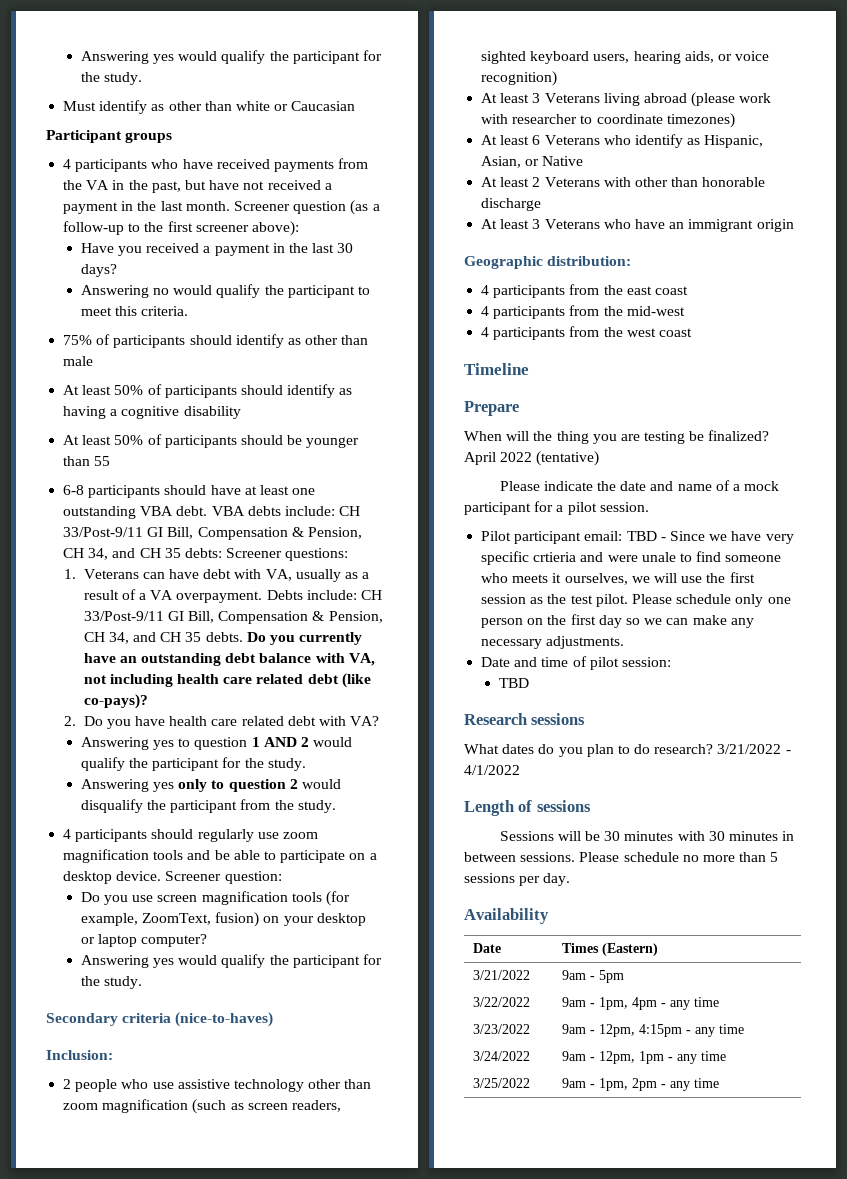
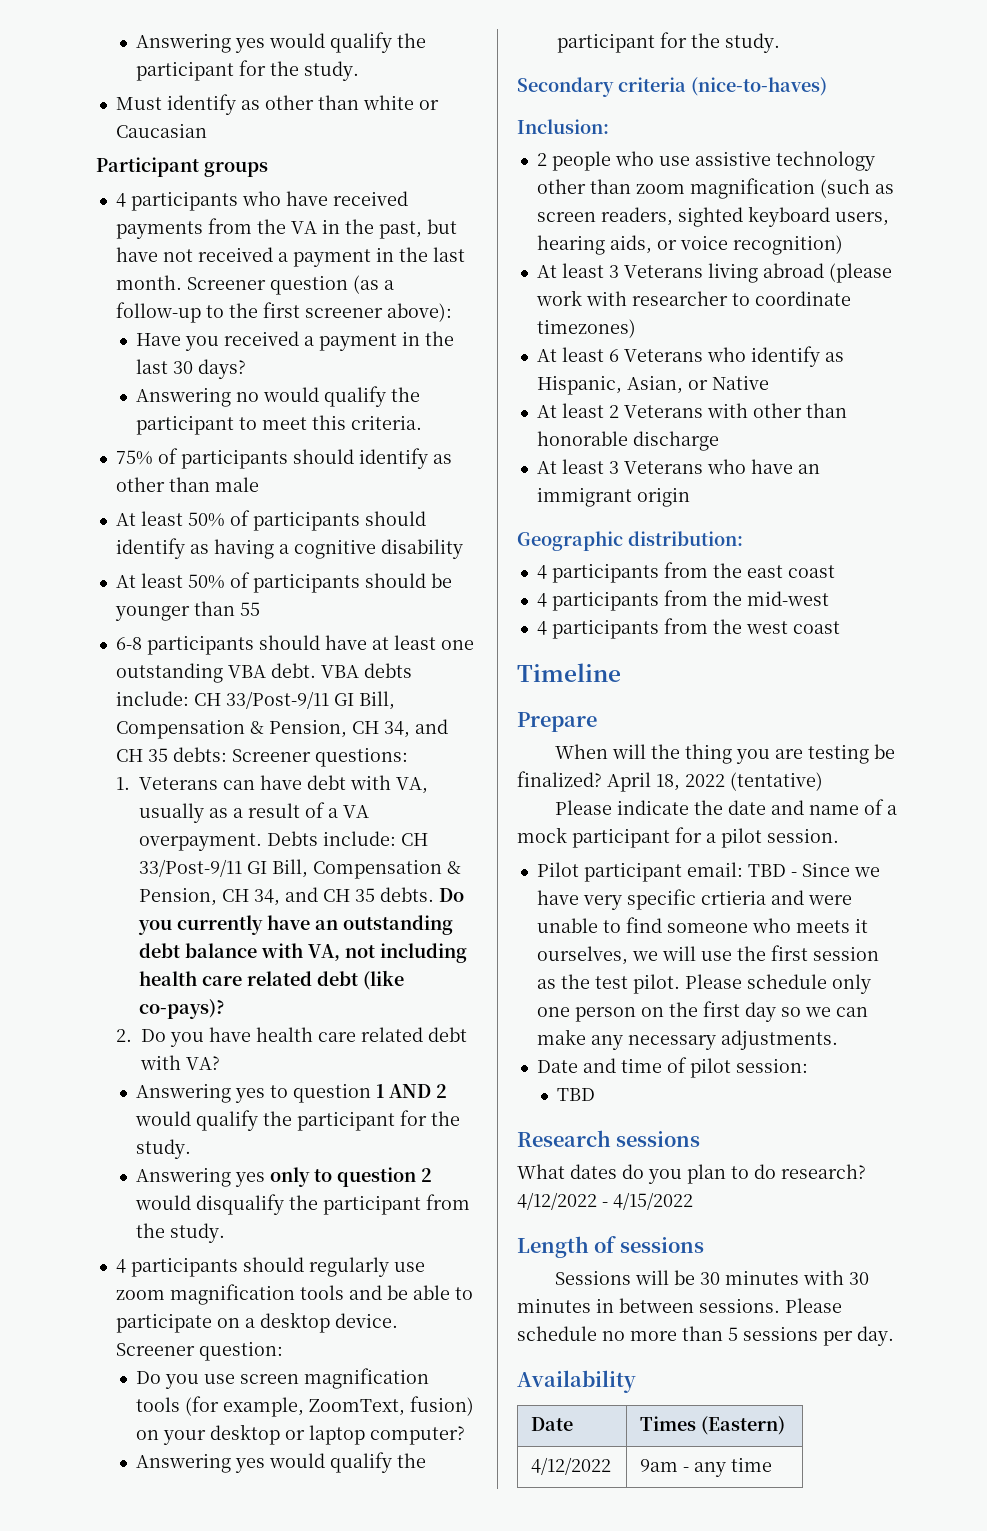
- April 2022 (tentative)
+ April 18, 2022 (tentative)
- Pilot participant email: TBD - Since we have very specific crtieria and were unale to find someone who meets it ourselves, we will use the first session as the test pilot.
+ Pilot participant email: TBD - Since we have very specific crtieria and were unable to find someone who meets it ourselves, we will use the first session as the test pilot.
- 3/21/2022 - 4/1/2022
+ 4/12/2022 - 4/15/2022
- 3/21/2022 | 9am - 5pm
- 3/22/2022 | 9am - 1pm, 4pm - any time
- 3/23/2022 | 9am - 12pm, 4:15pm - any time
- 3/24/2022 | 9am - 12pm, 1pm - any time
- 3/25/2022 | 9am - 1pm, 2pm - any time
+ 4/12/2022 | 9am - any time

